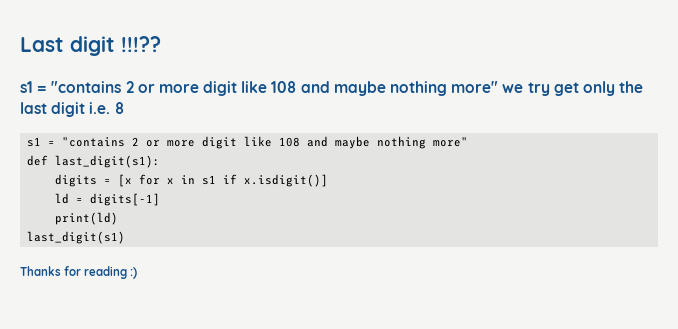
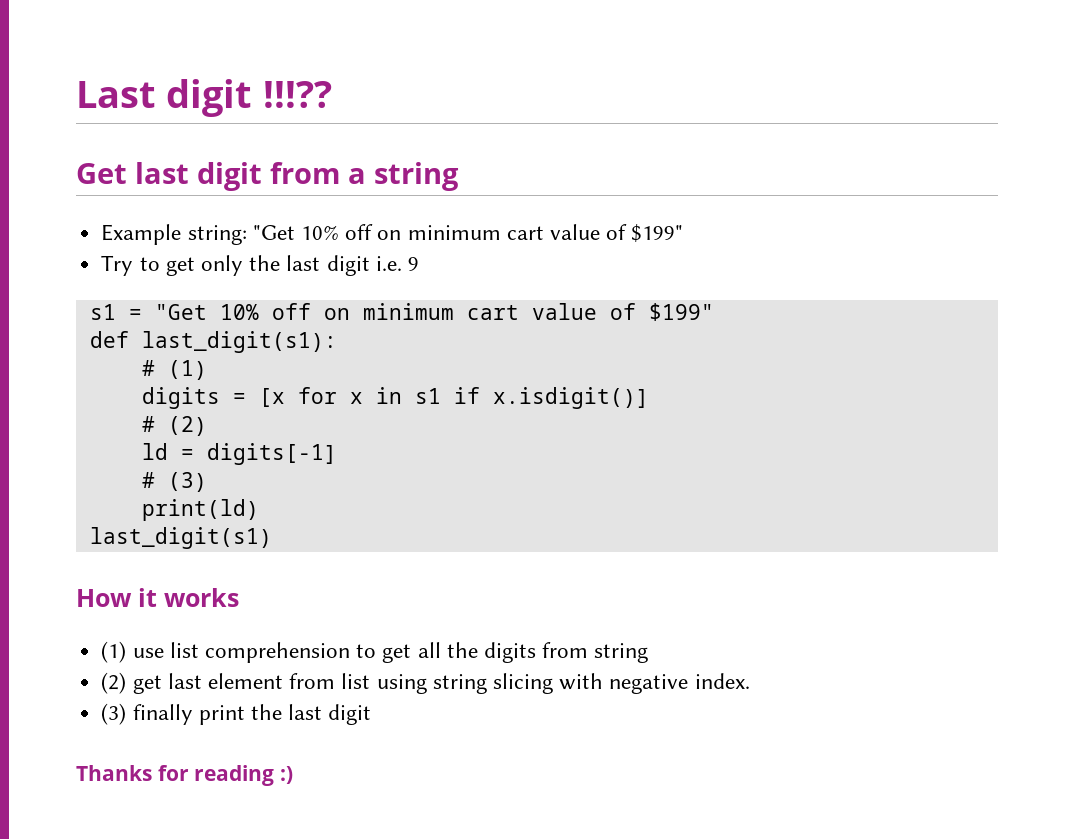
- s1 = "contains 2 or more digit like 108 and maybe nothing more" we try get only the last digit i.e. 8
- s1 = "contains 2 or more digit like 108 and maybe nothing more"
+ Get last digit from a string
+ Example string: "Get 10% off on minimum cart value of $199"
+ Try to get only the last digit i.e. 9
+ s1 = "Get 10% off on minimum cart value of $199"
+ # (1)
+ # (2)
+ # (3)
+ How it works
+ (1) use list comprehension to get all the digits from string
+ (2) get last element from list using string slicing with negative index.
+ (3) finally print the last digit

